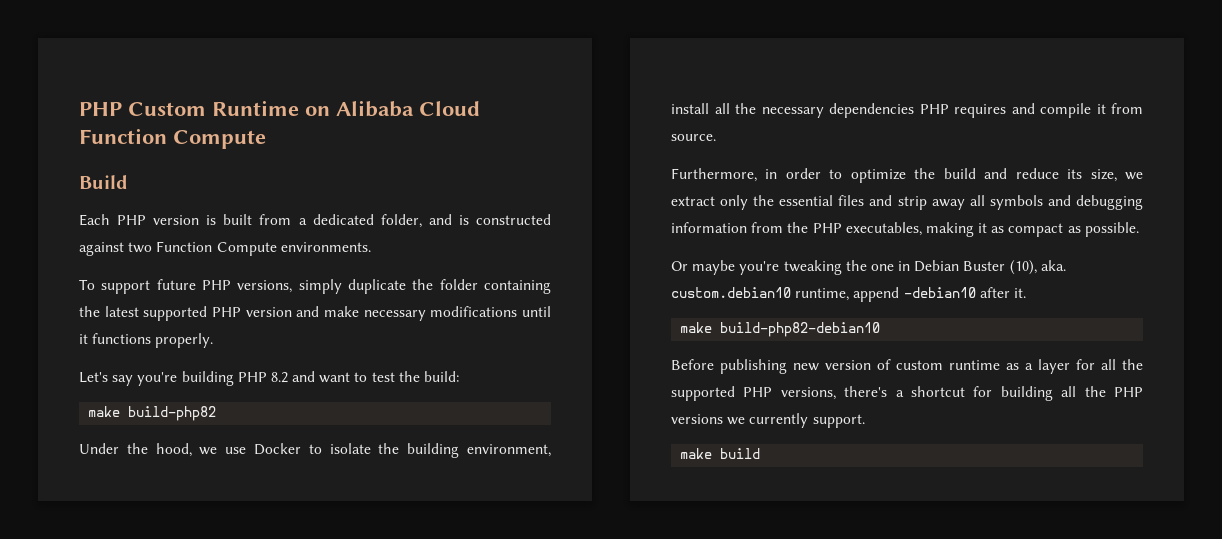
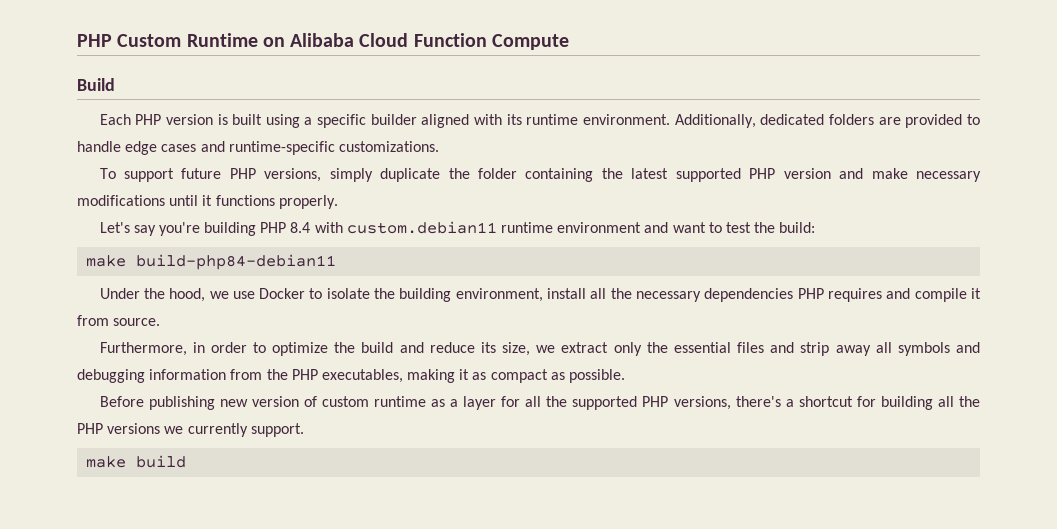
- Each PHP version is built from a dedicated folder, and is constructed against two Function Compute environments.
+ Each PHP version is built using a specific builder aligned with its runtime environment. Additionally, dedicated folders are provided to handle edge cases and runtime-specific customizations.
- Let's say you're building PHP 8.2 and want to test the build:
+ Let's say you're building PHP 8.4 with custom.debian11 runtime environment and want to test the build:
- make build-php82
+ make build-php84-debian11
- Or maybe you're tweaking the one in Debian Buster (10), aka. custom.debian10 runtime, append -debian10 after it.
- make build-php82-debian10

